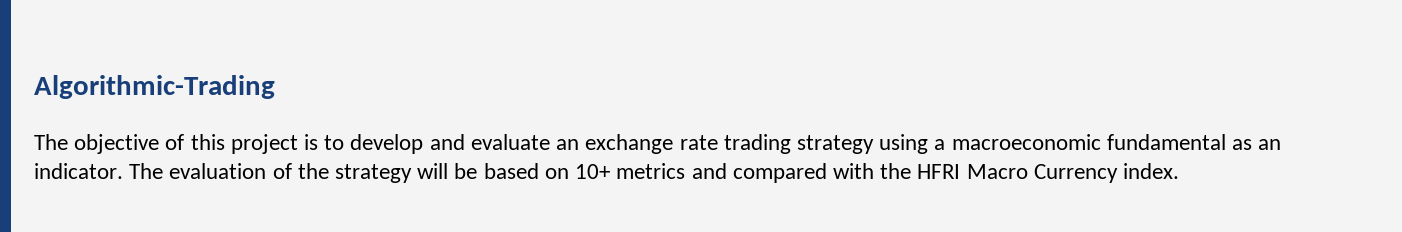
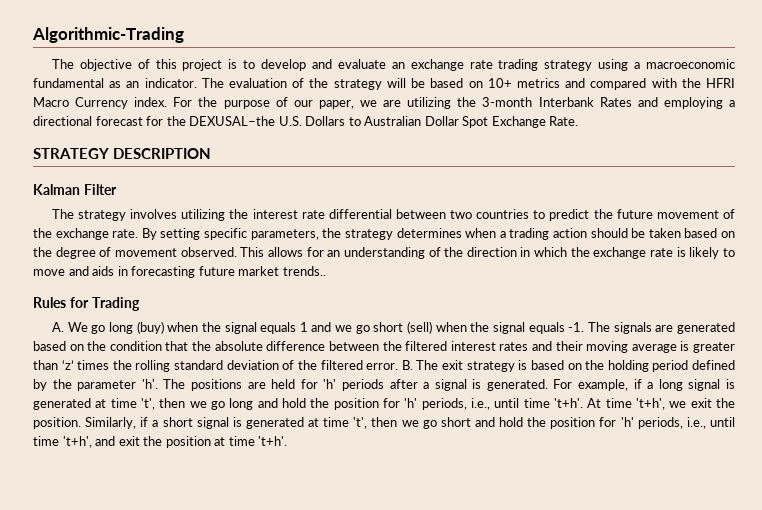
+ For the purpose of our paper, we are utilizing the 3-month Interbank Rates and employing a directional forecast for the DEXUSAL–the U.S. Dollars to Australian Dollar Spot Exchange Rate.
+ STRATEGY DESCRIPTION
+ Kalman Filter
+ The strategy involves utilizing the interest rate differential between two countries to predict the future movement of the exchange rate. By setting specific parameters, the strategy determines when a trading action should be taken based on the degree of movement observed. This allows for an understanding of the direction in which the exchange rate is likely to move and aids in forecasting future market trends..
+ Rules for Trading
+ A. We go long (buy) when the signal equals 1 and we go short (sell) when the signal equals -1. The signals are generated based on the condition that the absolute difference between the filtered interest rates and their moving average is greater than ‘z’ times the rolling standard deviation of the filtered error. B. The exit strategy is based on the holding period defined by the parameter 'h'. The positions are held for 'h' periods after a signal is generated. For example, if a long signal is generated at time 't', then we go long and hold the position for 'h' periods, i.e., until time 't+h'. At time 't+h', we exit the position. Similarly, if a short signal is generated at time 't', then we go short and hold the position for 'h' periods, i.e., until time 't+h', and exit the position at time 't+h'.

